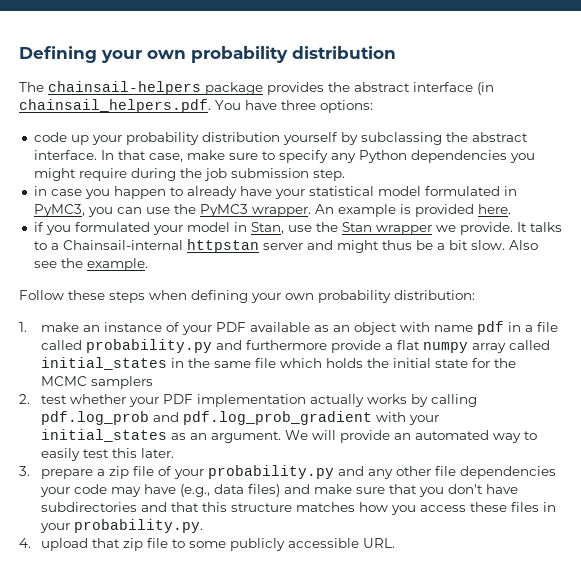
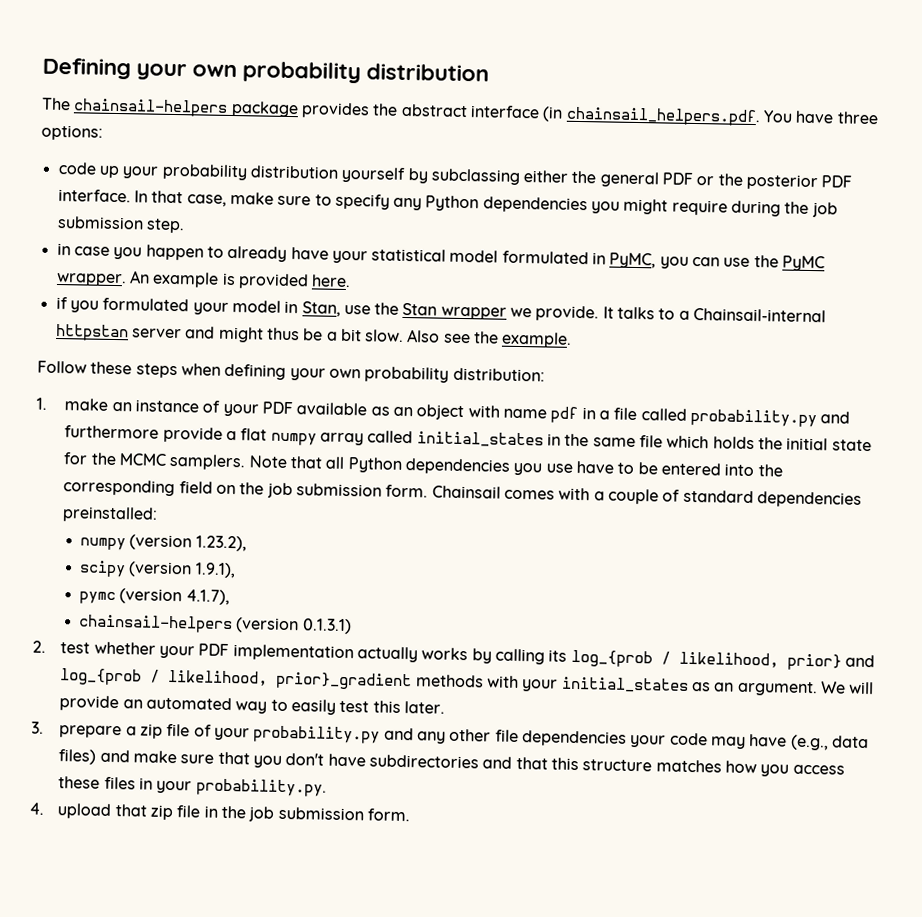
- code up your probability distribution yourself by subclassing the abstract interface.
+ code up your probability distribution yourself by subclassing either the general PDF or the posterior PDF interface.
- in case you happen to already have your statistical model formulated in PyMC3, you can use the PyMC3 wrapper.
+ in case you happen to already have your statistical model formulated in PyMC, you can use the PyMC wrapper.
- 1. make an instance of your PDF available as an object with name pdf in a file called probability.py and furthermore provide a flat numpy array called initial_states in the same file which holds the initial state for the MCMC samplers
+ 1. make an instance of your PDF available as an object with name pdf in a file called probability.py and furthermore provide a flat numpy array called initial_states in the same file which holds the initial state for the MCMC samplers. Note that all Python dependencies you use have to be entered into the corresponding field on the job submission form. Chainsail comes with a couple of standard dependencies preinstalled:
+ numpy (version 1.23.2),
+ scipy (version 1.9.1),
+ pymc (version 4.1.7),
+ chainsail-helpers (version 0.1.3.1)
- 2. test whether your PDF implementation actually works by calling pdf.log_prob and pdf.log_prob_gradient with your initial_states as an argument.
+ 2. test whether your PDF implementation actually works by calling its log_{prob / likelihood, prior} and log_{prob / likelihood, prior}_gradient methods with your initial_states as an argument.
- 4. upload that zip file to some publicly accessible URL.
+ 4. upload that zip file in the job submission form.

